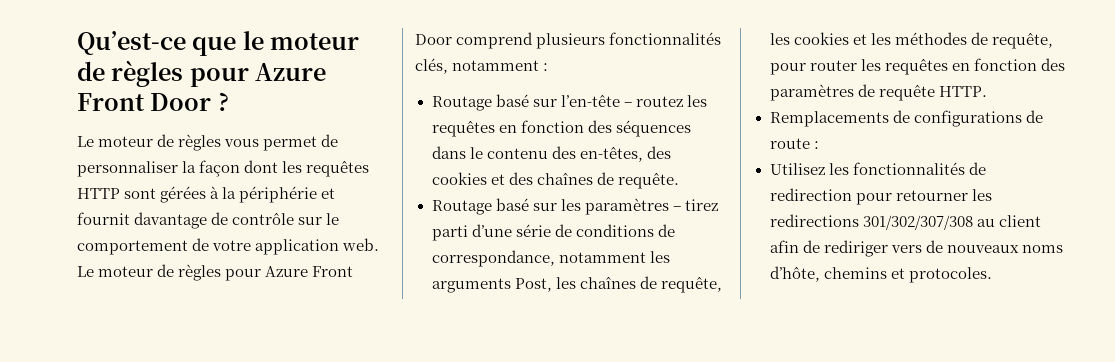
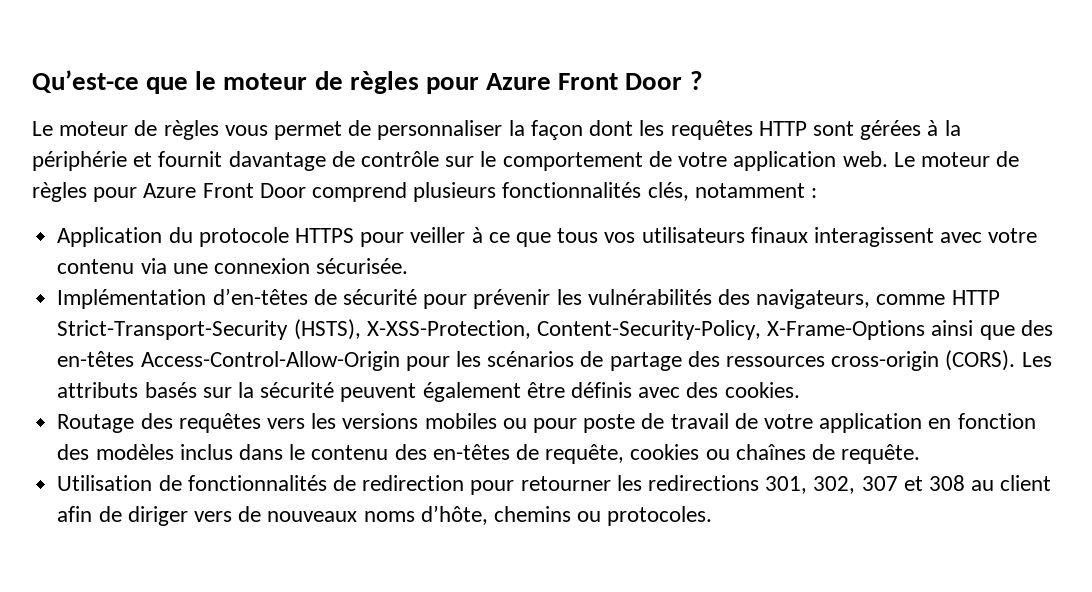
- Routage basé sur l’en-tête – routez les requêtes en fonction des séquences dans le contenu des en-têtes, des cookies et des chaînes de requête.
- Routage basé sur les paramètres – tirez parti d’une série de conditions de correspondance, notamment les arguments Post, les chaînes de requête, les cookies et les méthodes de requête, pour router les requêtes en fonction des paramètres de requête HTTP.
- Remplacements de configurations de route :
- Utilisez les fonctionnalités de redirection pour retourner les redirections 301/302/307/308 au client afin de rediriger vers de nouveaux noms d’hôte, chemins et protocoles.
+ Application du protocole HTTPS pour veiller à ce que tous vos utilisateurs finaux interagissent avec votre contenu via une connexion sécurisée.
+ Implémentation d’en-têtes de sécurité pour prévenir les vulnérabilités des navigateurs, comme HTTP Strict-Transport-Security (HSTS), X-XSS-Protection, Content-Security-Policy, X-Frame-Options ainsi que des en-têtes Access-Control-Allow-Origin pour les scénarios de partage des ressources cross-origin (CORS). Les attributs basés sur la sécurité peuvent également être définis avec des cookies.
+ Routage des requêtes vers les versions mobiles ou pour poste de travail de votre application en fonction des modèles inclus dans le contenu des en-têtes de requête, cookies ou chaînes de requête.
+ Utilisation de fonctionnalités de redirection pour retourner les redirections 301, 302, 307 et 308 au client afin de diriger vers de nouveaux noms d’hôte, chemins ou protocoles.

